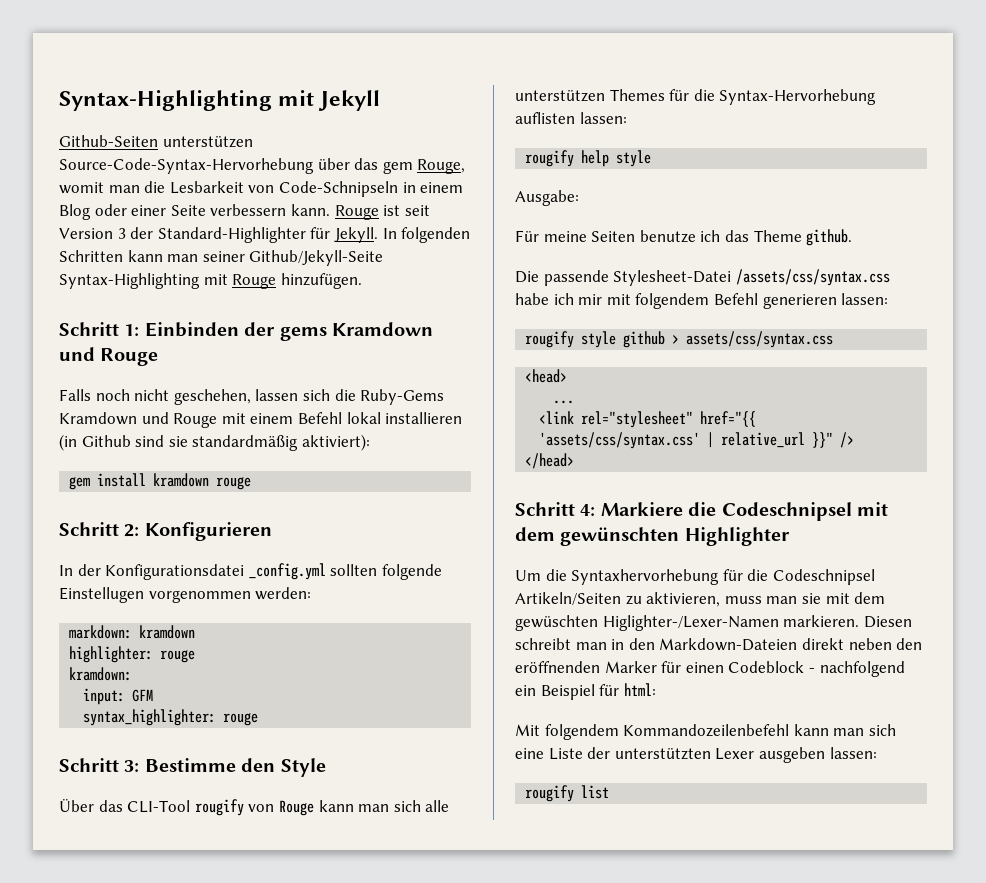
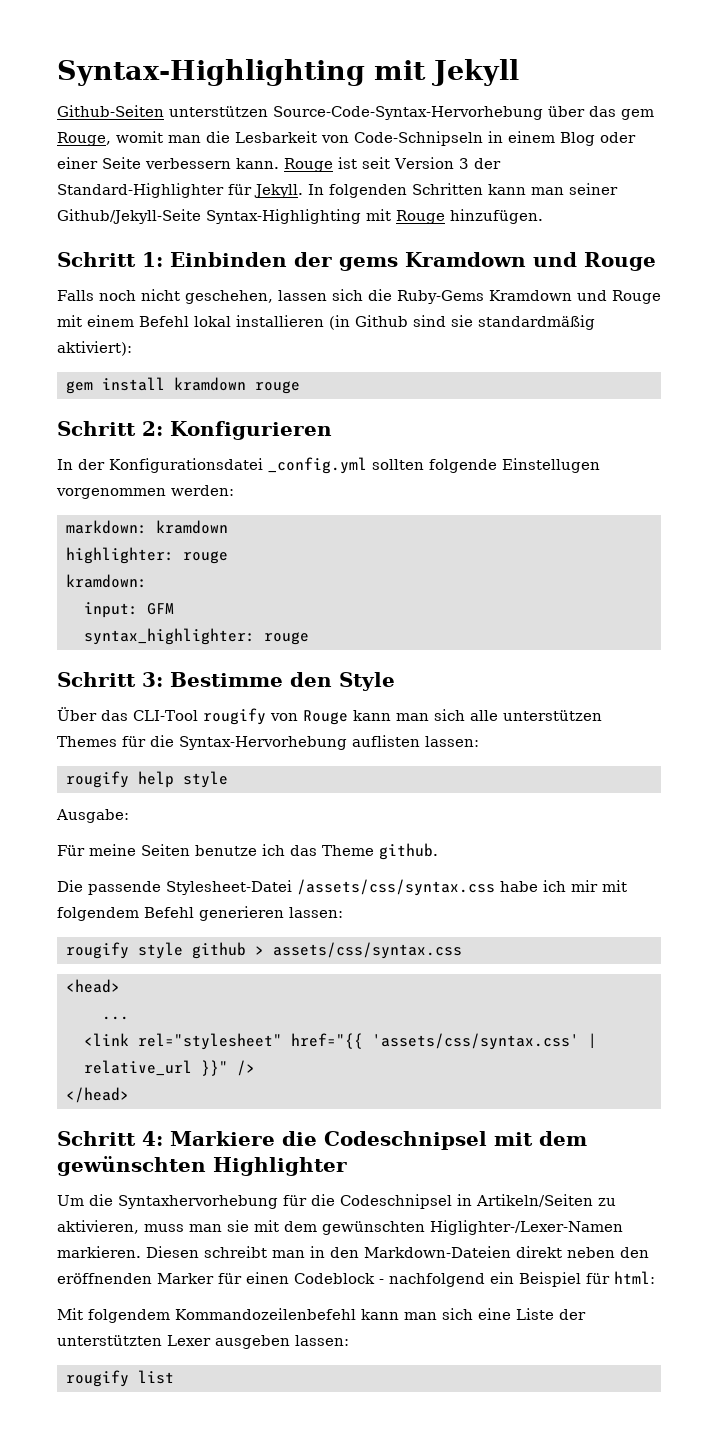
- Um die Syntaxhervorhebung für die Codeschnipsel Artikeln/Seiten zu aktivieren, muss man sie mit dem gewüschten Higlighter-/Lexer-Namen markieren.
+ Um die Syntaxhervorhebung für die Codeschnipsel in Artikeln/Seiten zu aktivieren, muss man sie mit dem gewünschten Higlighter-/Lexer-Namen markieren.

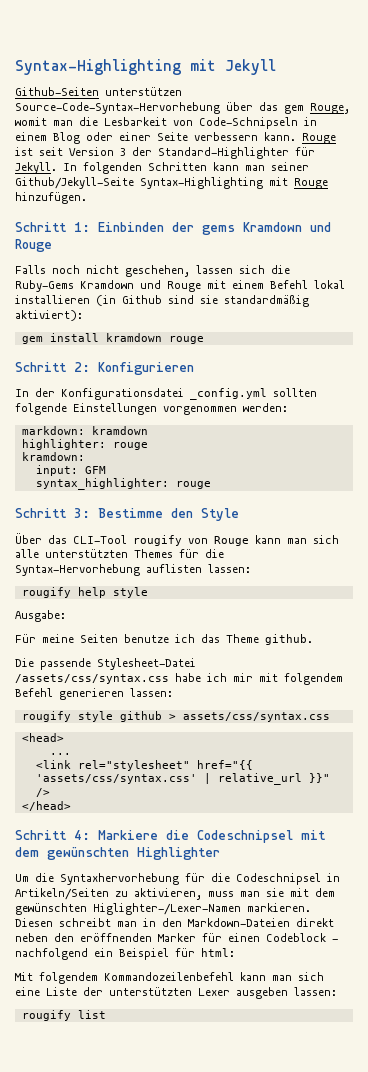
- In der Konfigurationsdatei _config.yml sollten folgende Einstellugen vorgenommen werden:
+ In der Konfigurationsdatei _config.yml sollten folgende Einstellungen vorgenommen werden:
- Über das CLI-Tool rougify von Rouge kann man sich alle unterstützen Themes für die Syntax-Hervorhebung auflisten lassen:
+ Über das CLI-Tool rougify von Rouge kann man sich alle unterstützten Themes für die Syntax-Hervorhebung auflisten lassen:

